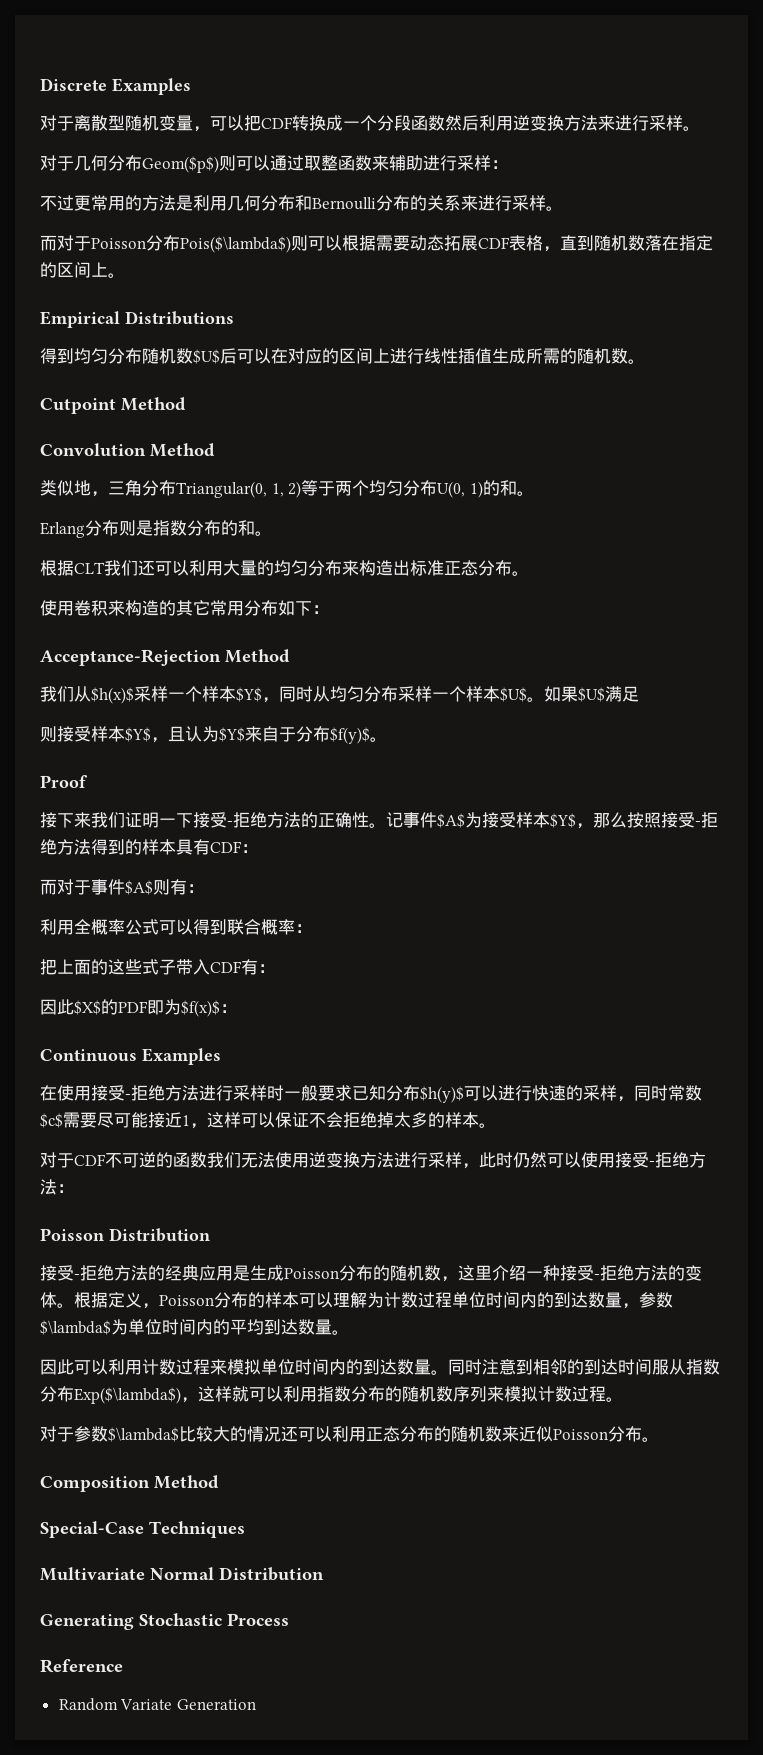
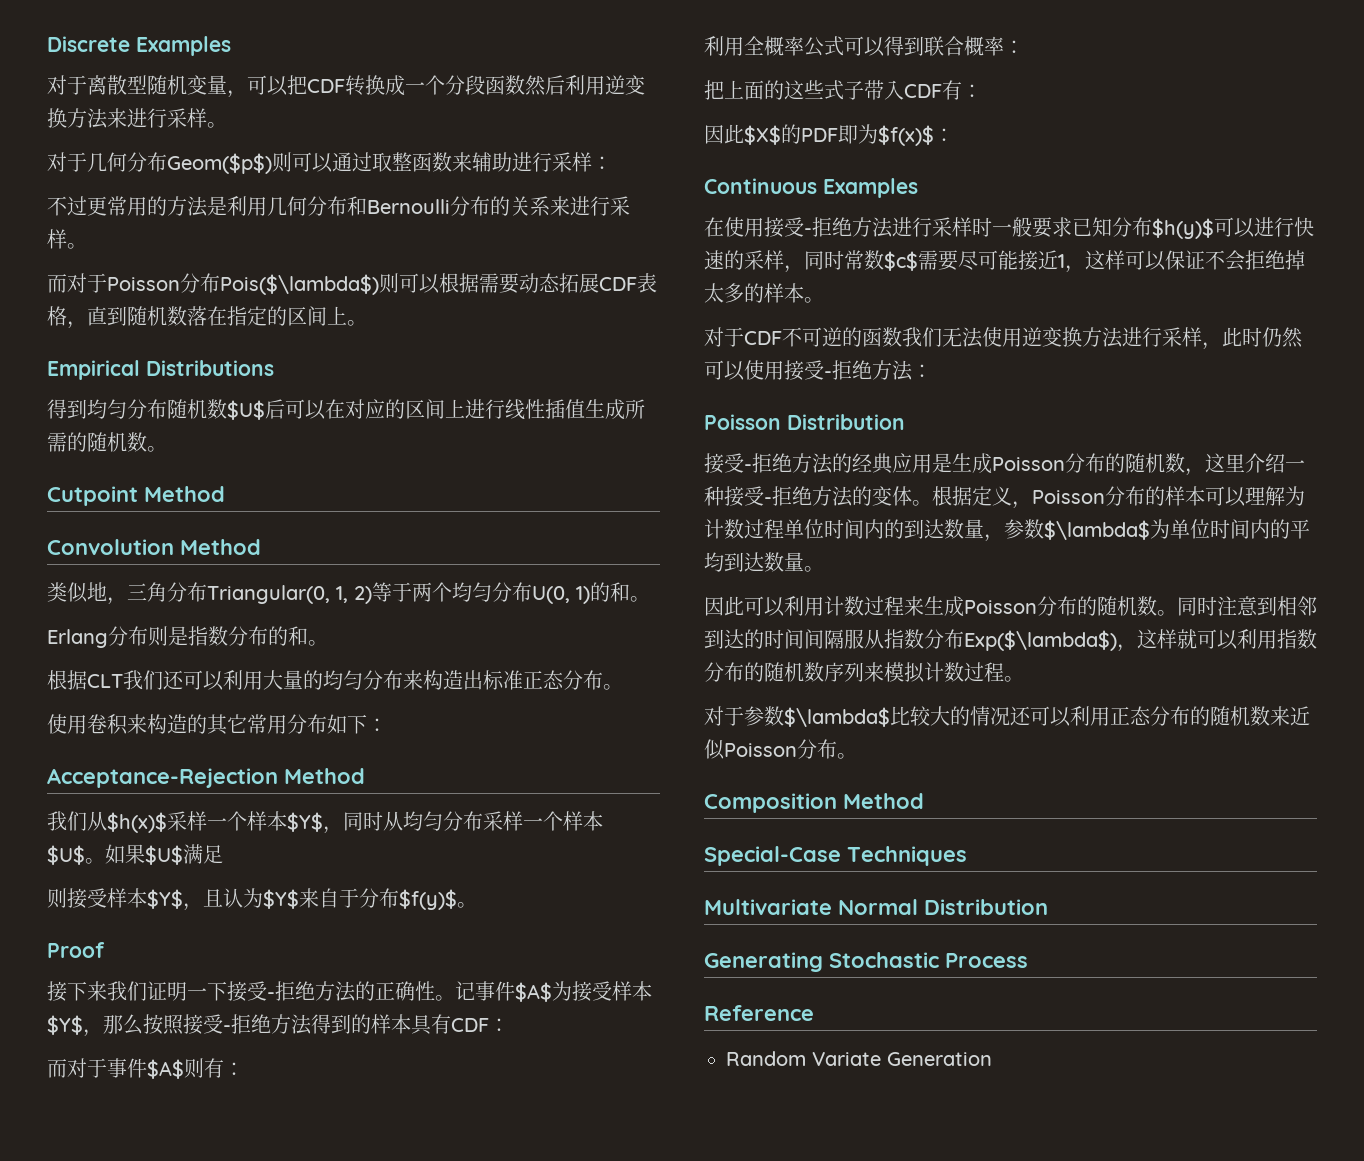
- 因此可以利用计数过程来模拟单位时间内的到达数量。
+ 因此可以利用计数过程来生成Poisson分布的随机数。
- 同时注意到相邻的到达时间服从指数分布Exp($\lambda$)，这样就可以利用指数分布的随机数序列来模拟计数过程。
+ 同时注意到相邻到达的时间间隔服从指数分布Exp($\lambda$)，这样就可以利用指数分布的随机数序列来模拟计数过程。

